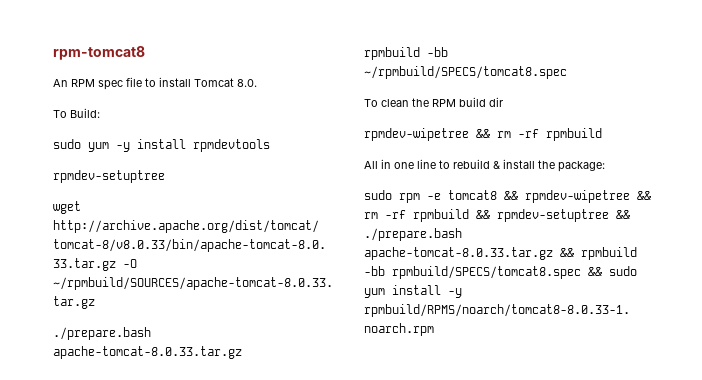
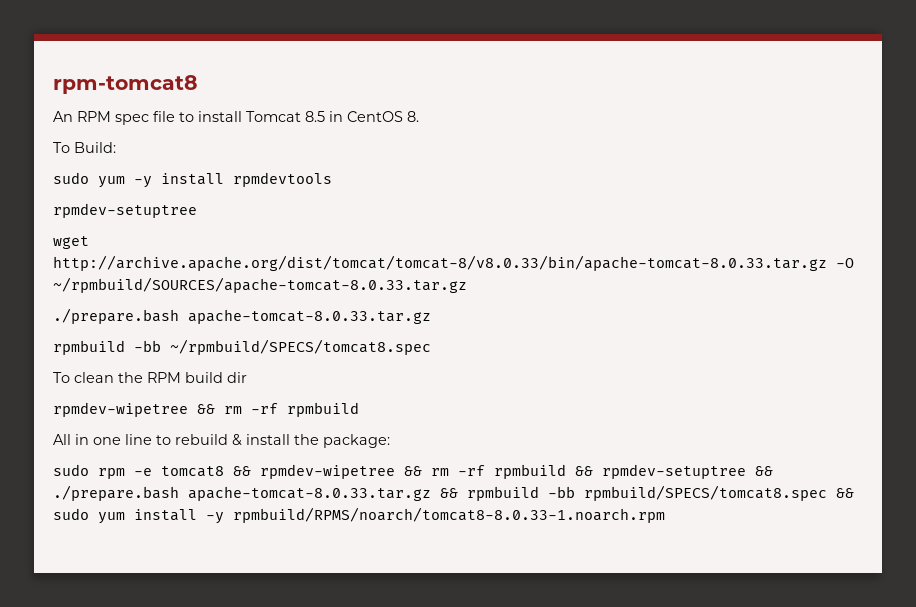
- An RPM spec file to install Tomcat 8.0.
+ An RPM spec file to install Tomcat 8.5 in CentOS 8.

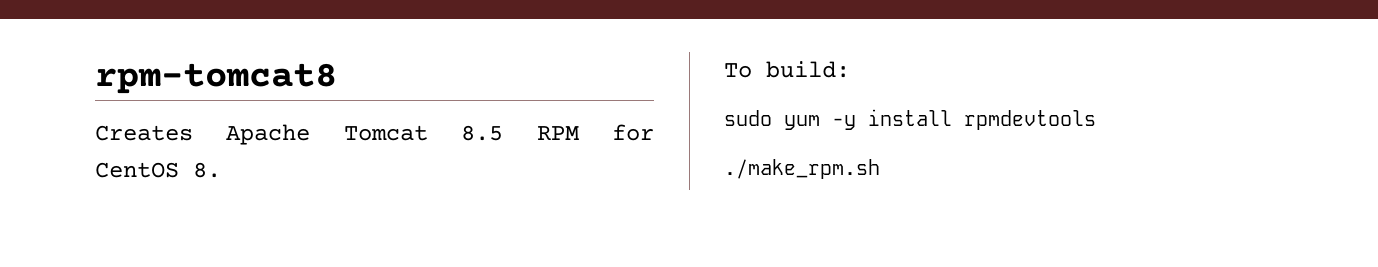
- An RPM spec file to install Tomcat 8.5 in CentOS 8.
+ Creates Apache Tomcat 8.5 RPM for CentOS 8.
- To Build:
+ To build:
  sudo yum -y install rpmdevtools
- rpmdev-setuptree
- wget http://archive.apache.org/dist/tomcat/tomcat-8/v8.0.33/bin/apache-tomcat-8.0.33.tar.gz -O ~/rpmbuild/SOURCES/apache-tomcat-8.0.33.tar.gz
- ./prepare.bash apache-tomcat-8.0.33.tar.gz
- rpmbuild -bb ~/rpmbuild/SPECS/tomcat8.spec
- To clean the RPM build dir
- rpmdev-wipetree && rm -rf rpmbuild
- All in one line to rebuild & install the package:
- sudo rpm -e tomcat8 && rpmdev-wipetree && rm -rf rpmbuild && rpmdev-setuptree && ./prepare.bash apache-tomcat-8.0.33.tar.gz && rpmbuild -bb rpmbuild/SPECS/tomcat8.spec && sudo yum install -y rpmbuild/RPMS/noarch/tomcat8-8.0.33-1.noarch.rpm
+ ./make_rpm.sh

